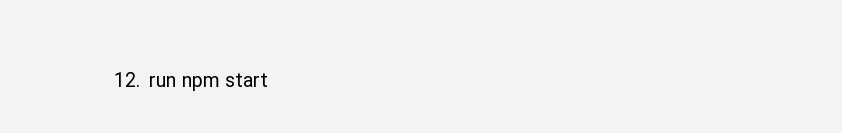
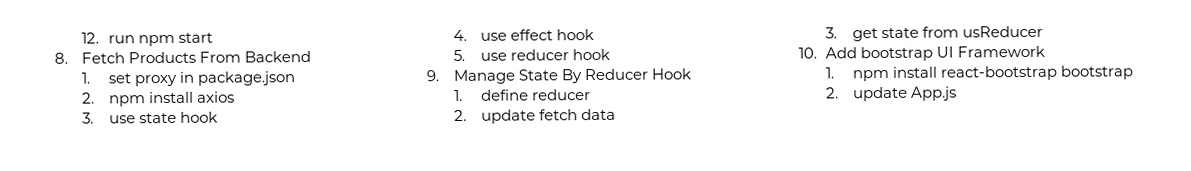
+ 8. Fetch Products From Backend
+ 1. set proxy in package.json
+ 2. npm install axios
+ 3. use state hook
+ 4. use effect hook
+ 5. use reducer hook
+ 9. Manage State By Reducer Hook
+ 1. define reducer
+ 2. update fetch data
+ 3. get state from usReducer
+ 10. Add bootstrap UI Framework
+ 1. npm install react-bootstrap bootstrap
+ 2. update App.js

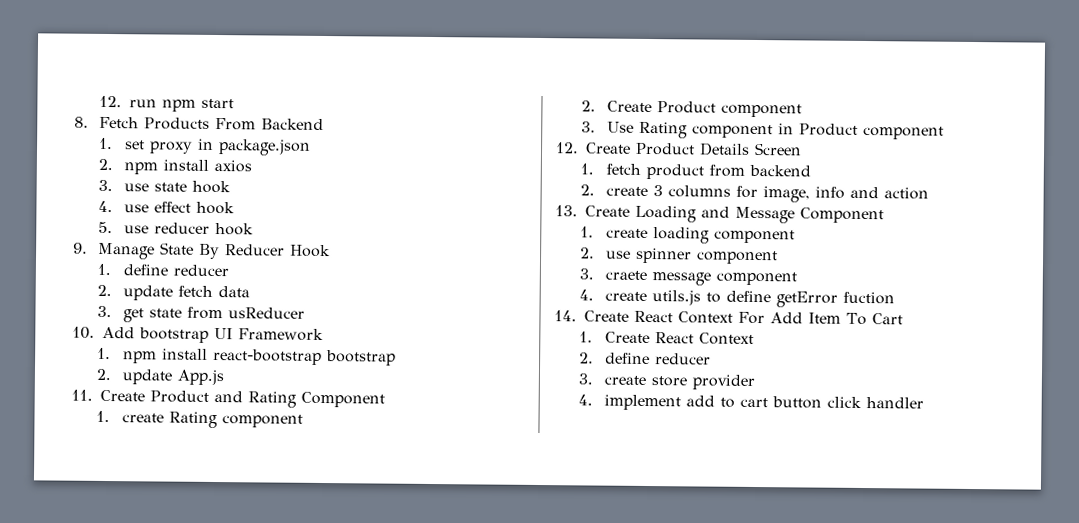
+ 11. Create Product and Rating Component
+ 1. create Rating component
+ 2. Create Product component
+ 3. Use Rating component in Product component
+ 12. Create Product Details Screen
+ 1. fetch product from backend
+ 2. create 3 columns for image, info and action
+ 13. Create Loading and Message Component
+ 1. create loading component
+ 2. use spinner component
+ 3. craete message component
+ 4. create utils.js to define getError fuction
+ 14. Create React Context For Add Item To Cart
+ 1. Create React Context
+ 2. define reducer
+ 3. create store provider
+ 4. implement add to cart button click handler

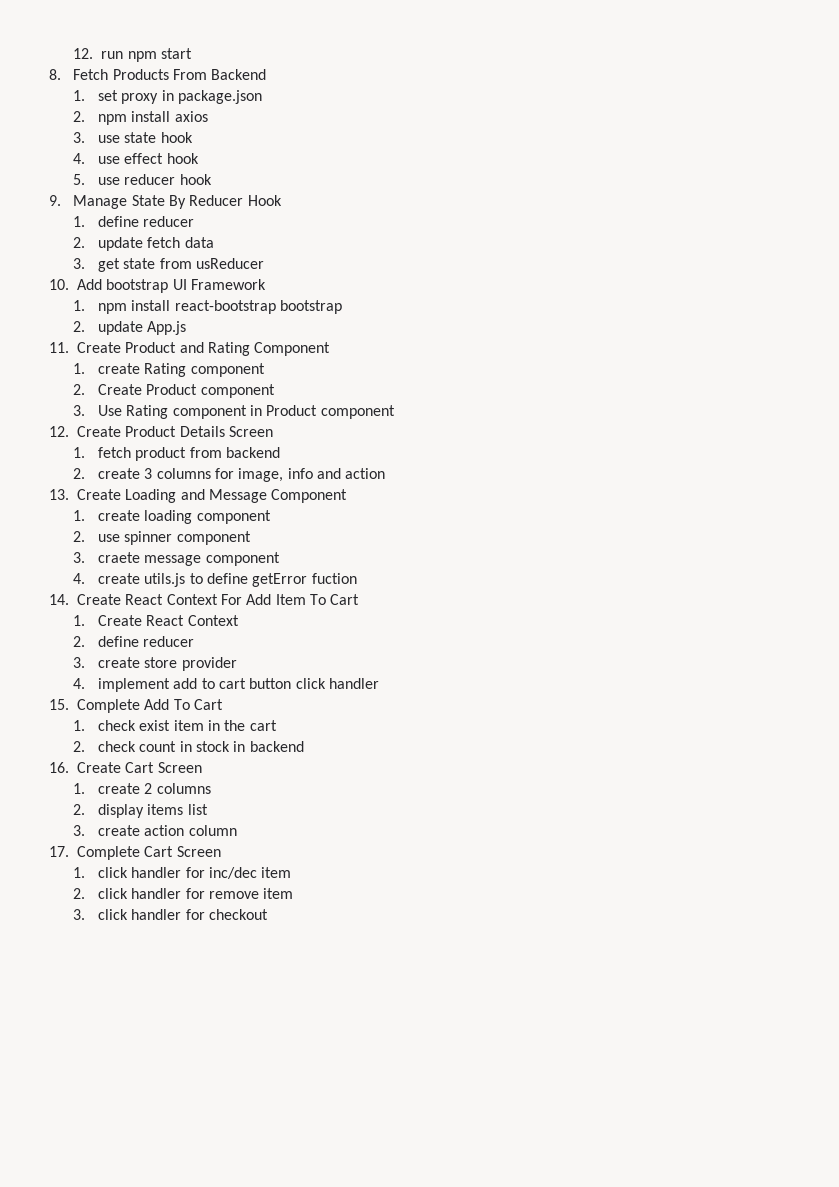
+ 15. Complete Add To Cart
+ 1. check exist item in the cart
+ 2. check count in stock in backend
+ 16. Create Cart Screen
+ 1. create 2 columns
+ 2. display items list
+ 3. create action column
+ 17. Complete Cart Screen
+ 1. click handler for inc/dec item
+ 2. click handler for remove item
+ 3. click handler for checkout

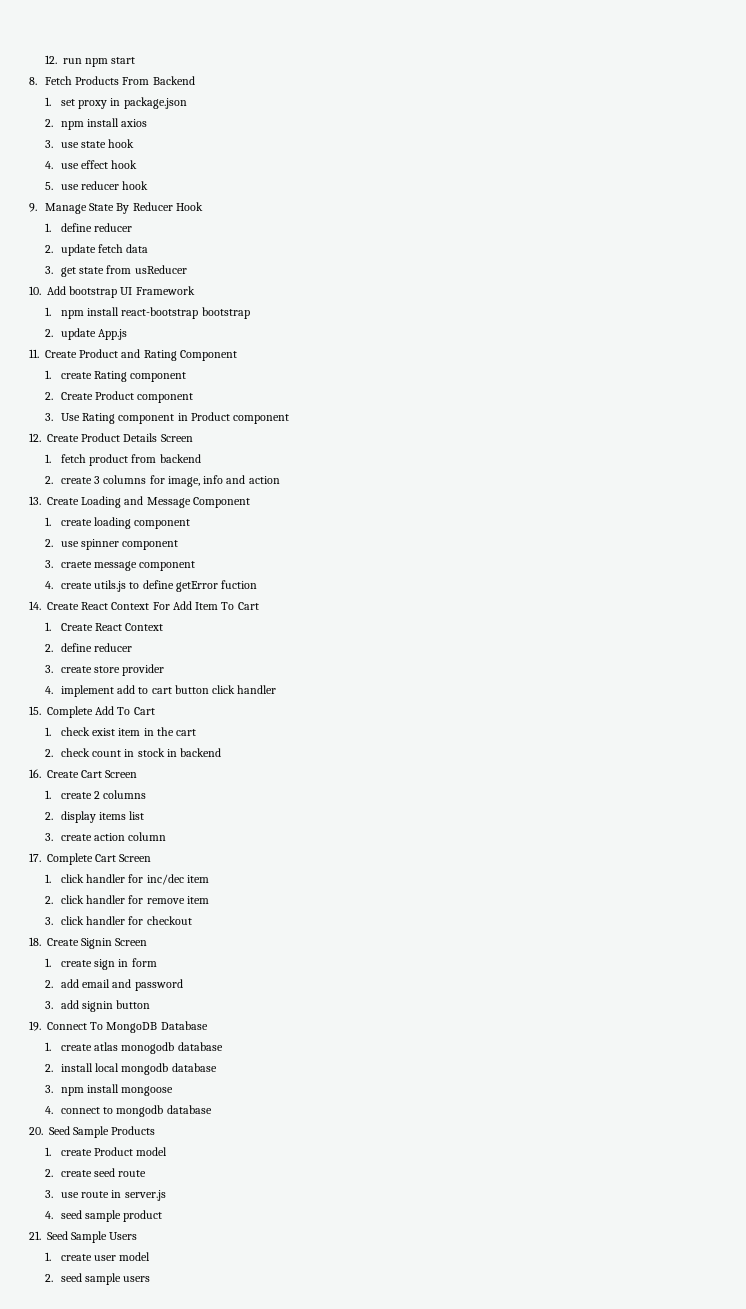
+ 18. Create Signin Screen
+ 1. create sign in form
+ 2. add email and password
+ 3. add signin button
+ 19. Connect To MongoDB Database
+ 1. create atlas monogodb database
+ 2. install local mongodb database
+ 3. npm install mongoose
+ 4. connect to mongodb database
+ 20. Seed Sample Products
+ 1. create Product model
+ 2. create seed route
+ 3. use route in server.js
+ 4. seed sample product
+ 21. Seed Sample Users
+ 1. create user model
+ 2. seed sample users

